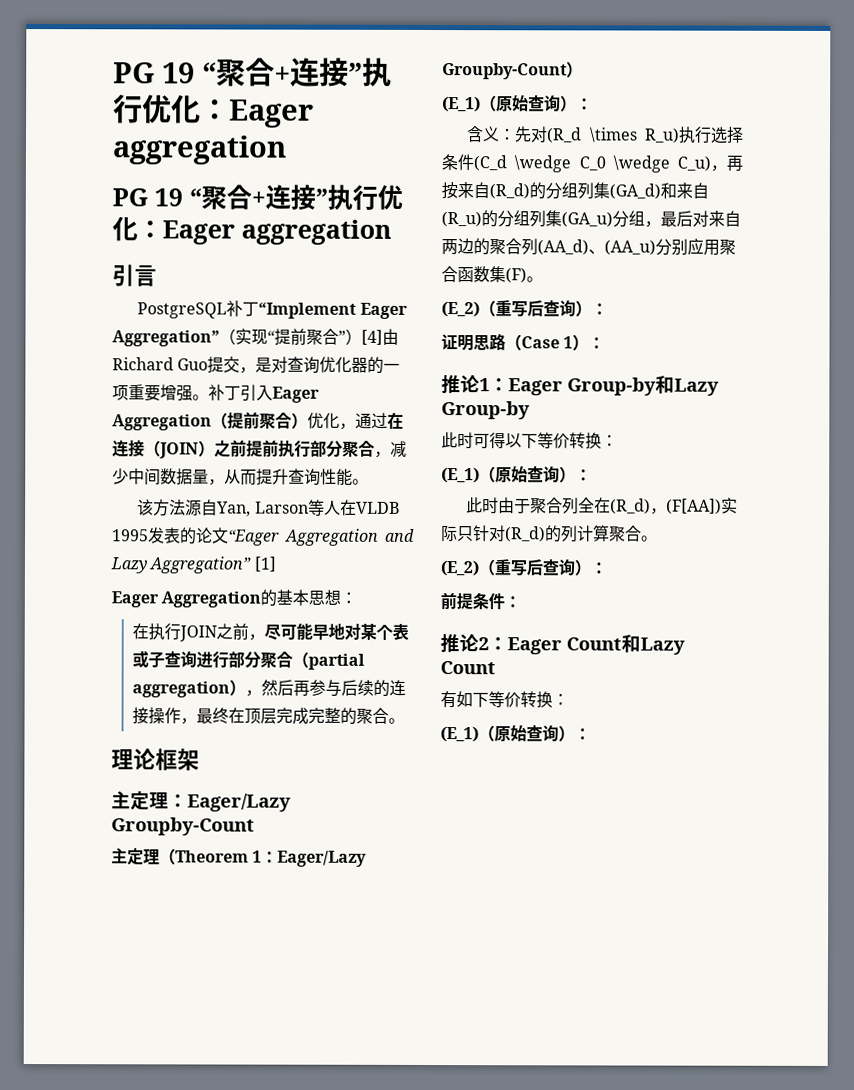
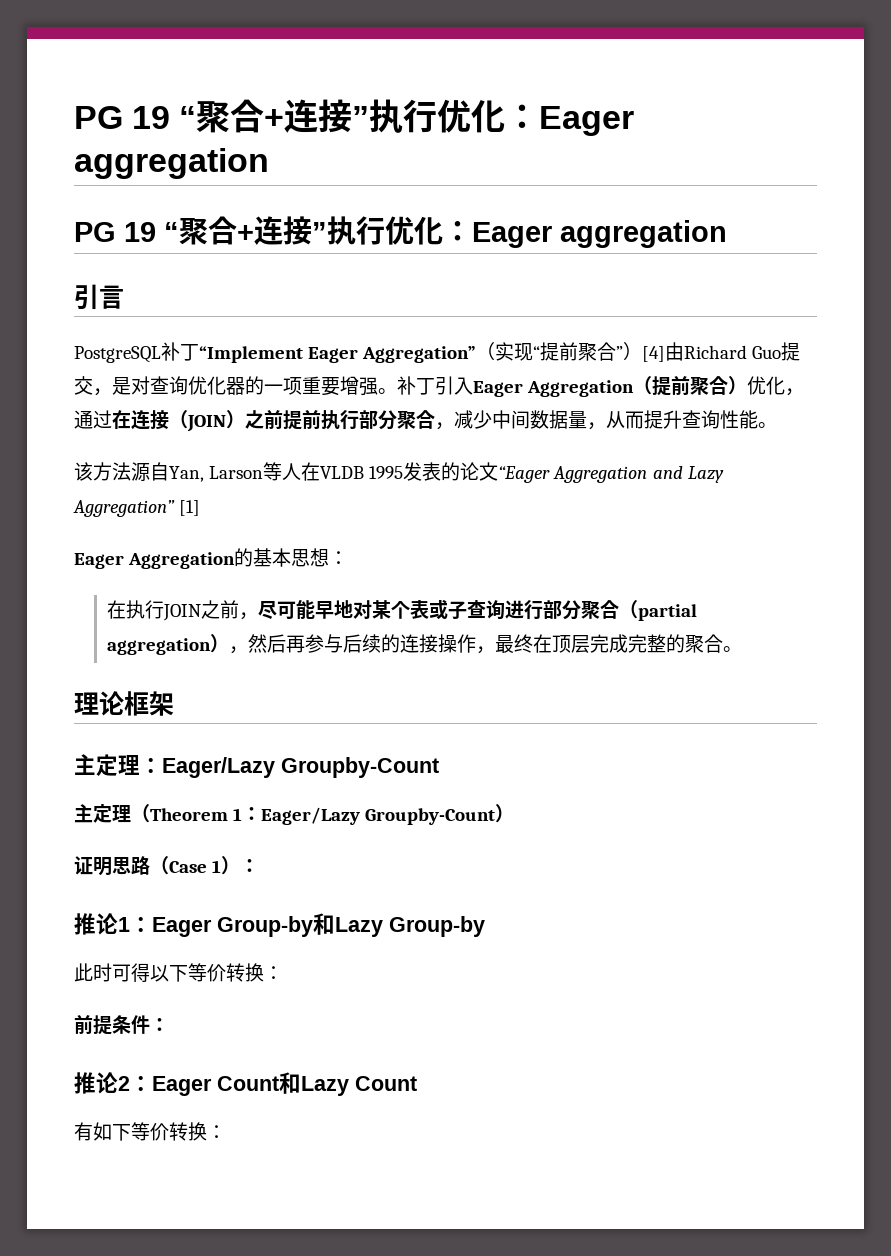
  主定理（Theorem 1：Eager/Lazy Groupby-Count）
- (E_1)（原始查询）：
- 含义：先对(R_d \times R_u)执行选择条件(C_d \wedge C_0 \wedge C_u)，再按来自(R_d)的分组列集(GA_d)和来自(R_u)的分组列集(GA_u)分组，最后对来自两边的聚合列(AA_d)、(AA_u)分别应用聚合函数集(F)。
- (E_2)（重写后查询）：
  此时可得以下等价转换：
- (E_1)（原始查询）：
- 此时由于聚合列全在(R_d)，(F[AA])实际只针对(R_d)的列计算聚合。
- (E_2)（重写后查询）：
  有如下等价转换：
- (E_1)（原始查询）：

